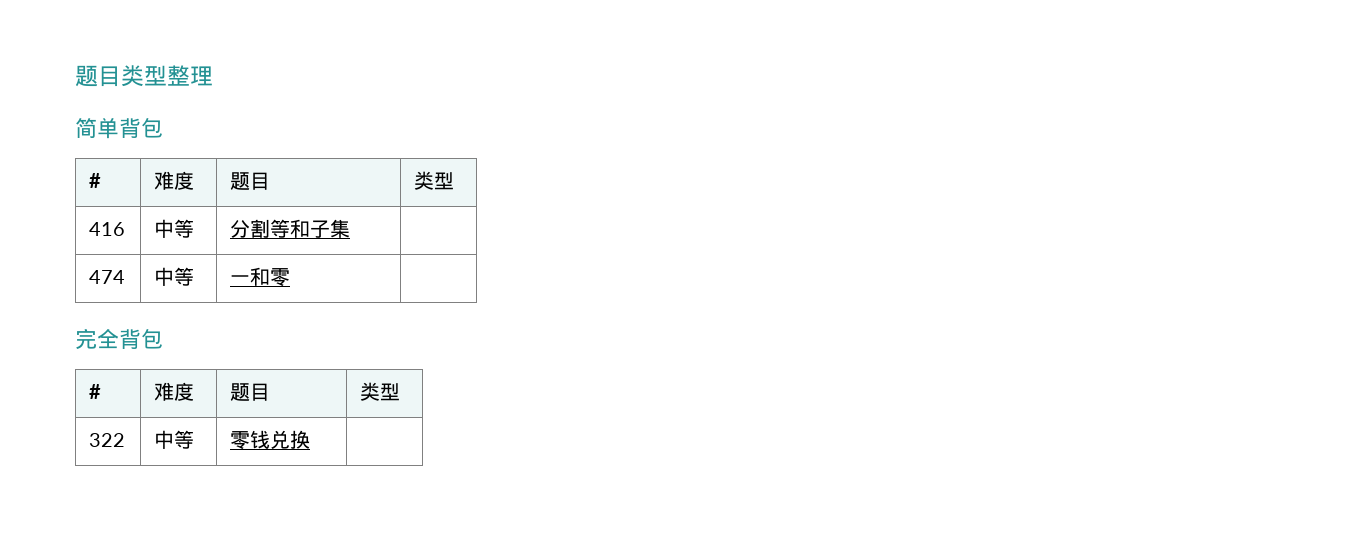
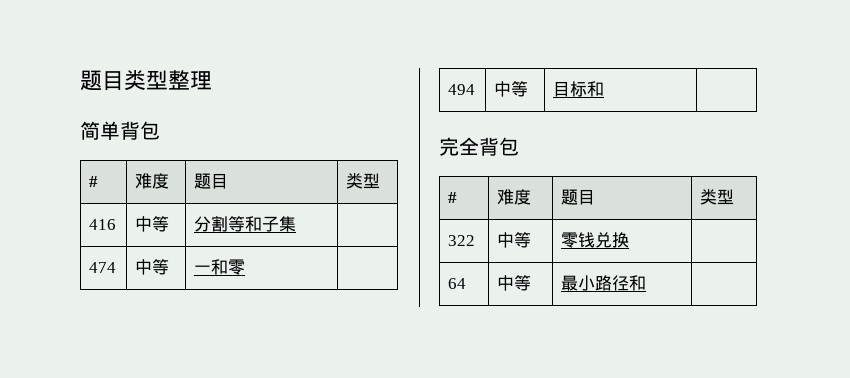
+ 494 | 中等 | 目标和 |
+ 64 | 中等 | 最小路径和 |

